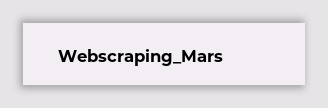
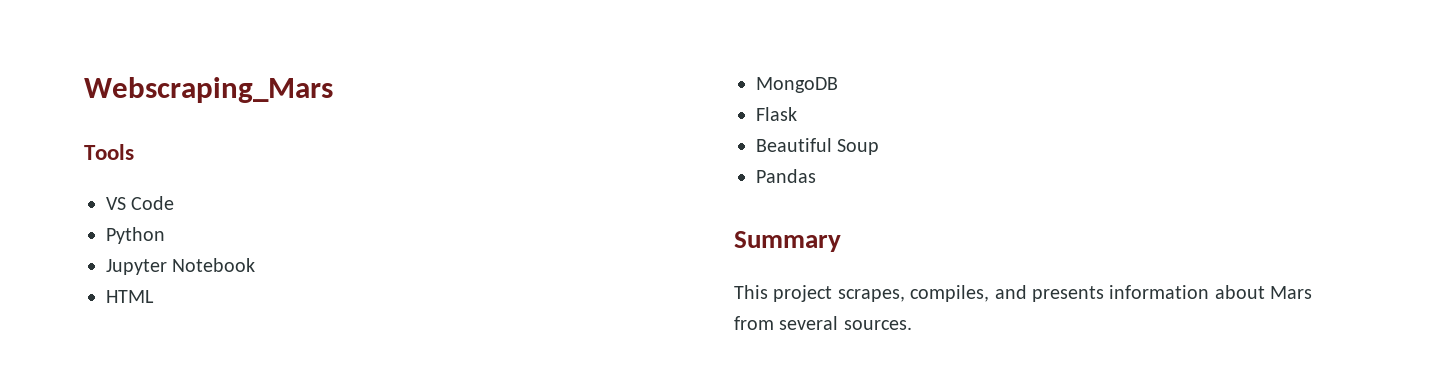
+ Tools
+ VS Code
+ Python
+ Jupyter Notebook
+ HTML
+ MongoDB
+ Flask
+ Beautiful Soup
+ Pandas
+ Summary
+ This project scrapes, compiles, and presents information about Mars from several sources.

